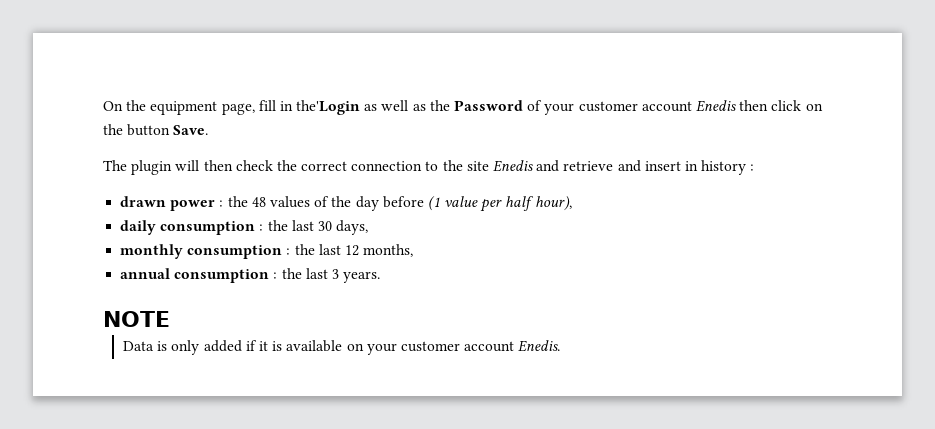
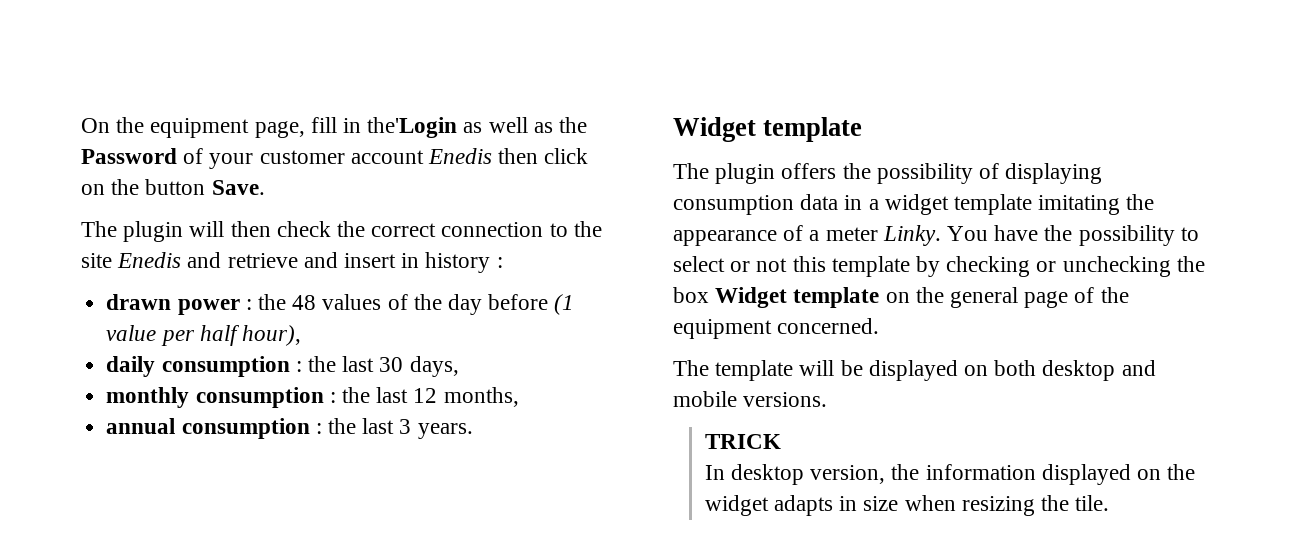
  annual consumption : the last 3 years.
- NOTE
- Data is only added if it is available on your customer account Enedis.
+ Widget template
+ The plugin offers the possibility of displaying consumption data in a widget template imitating the appearance of a meter Linky. You have the possibility to select or not this template by checking or unchecking the box Widget template on the general page of the equipment concerned.
+ The template will be displayed on both desktop and mobile versions.
+ TRICK
+ In desktop version, the information displayed on the widget adapts in size when resizing the tile.

